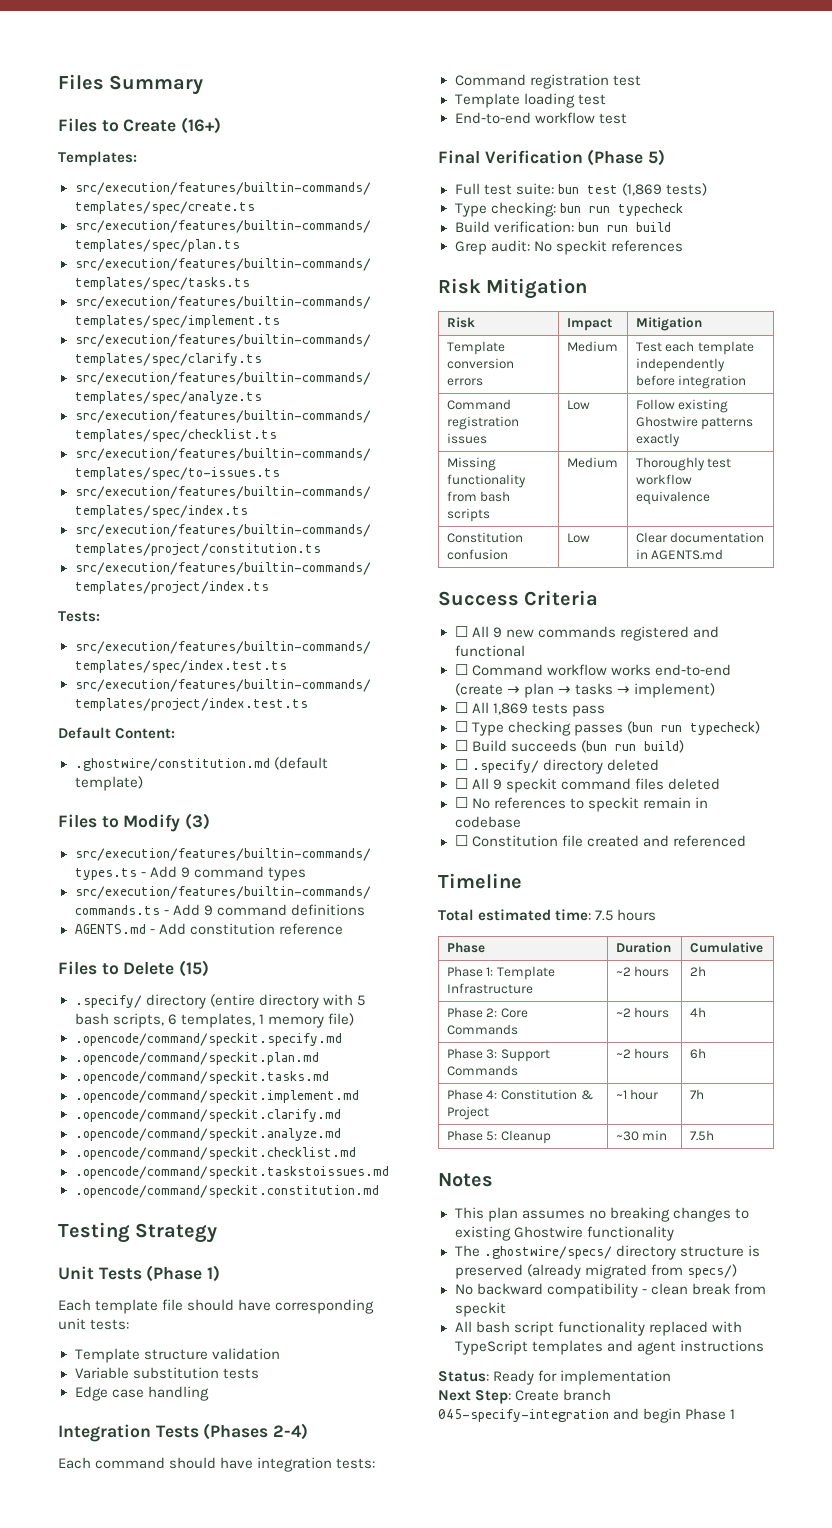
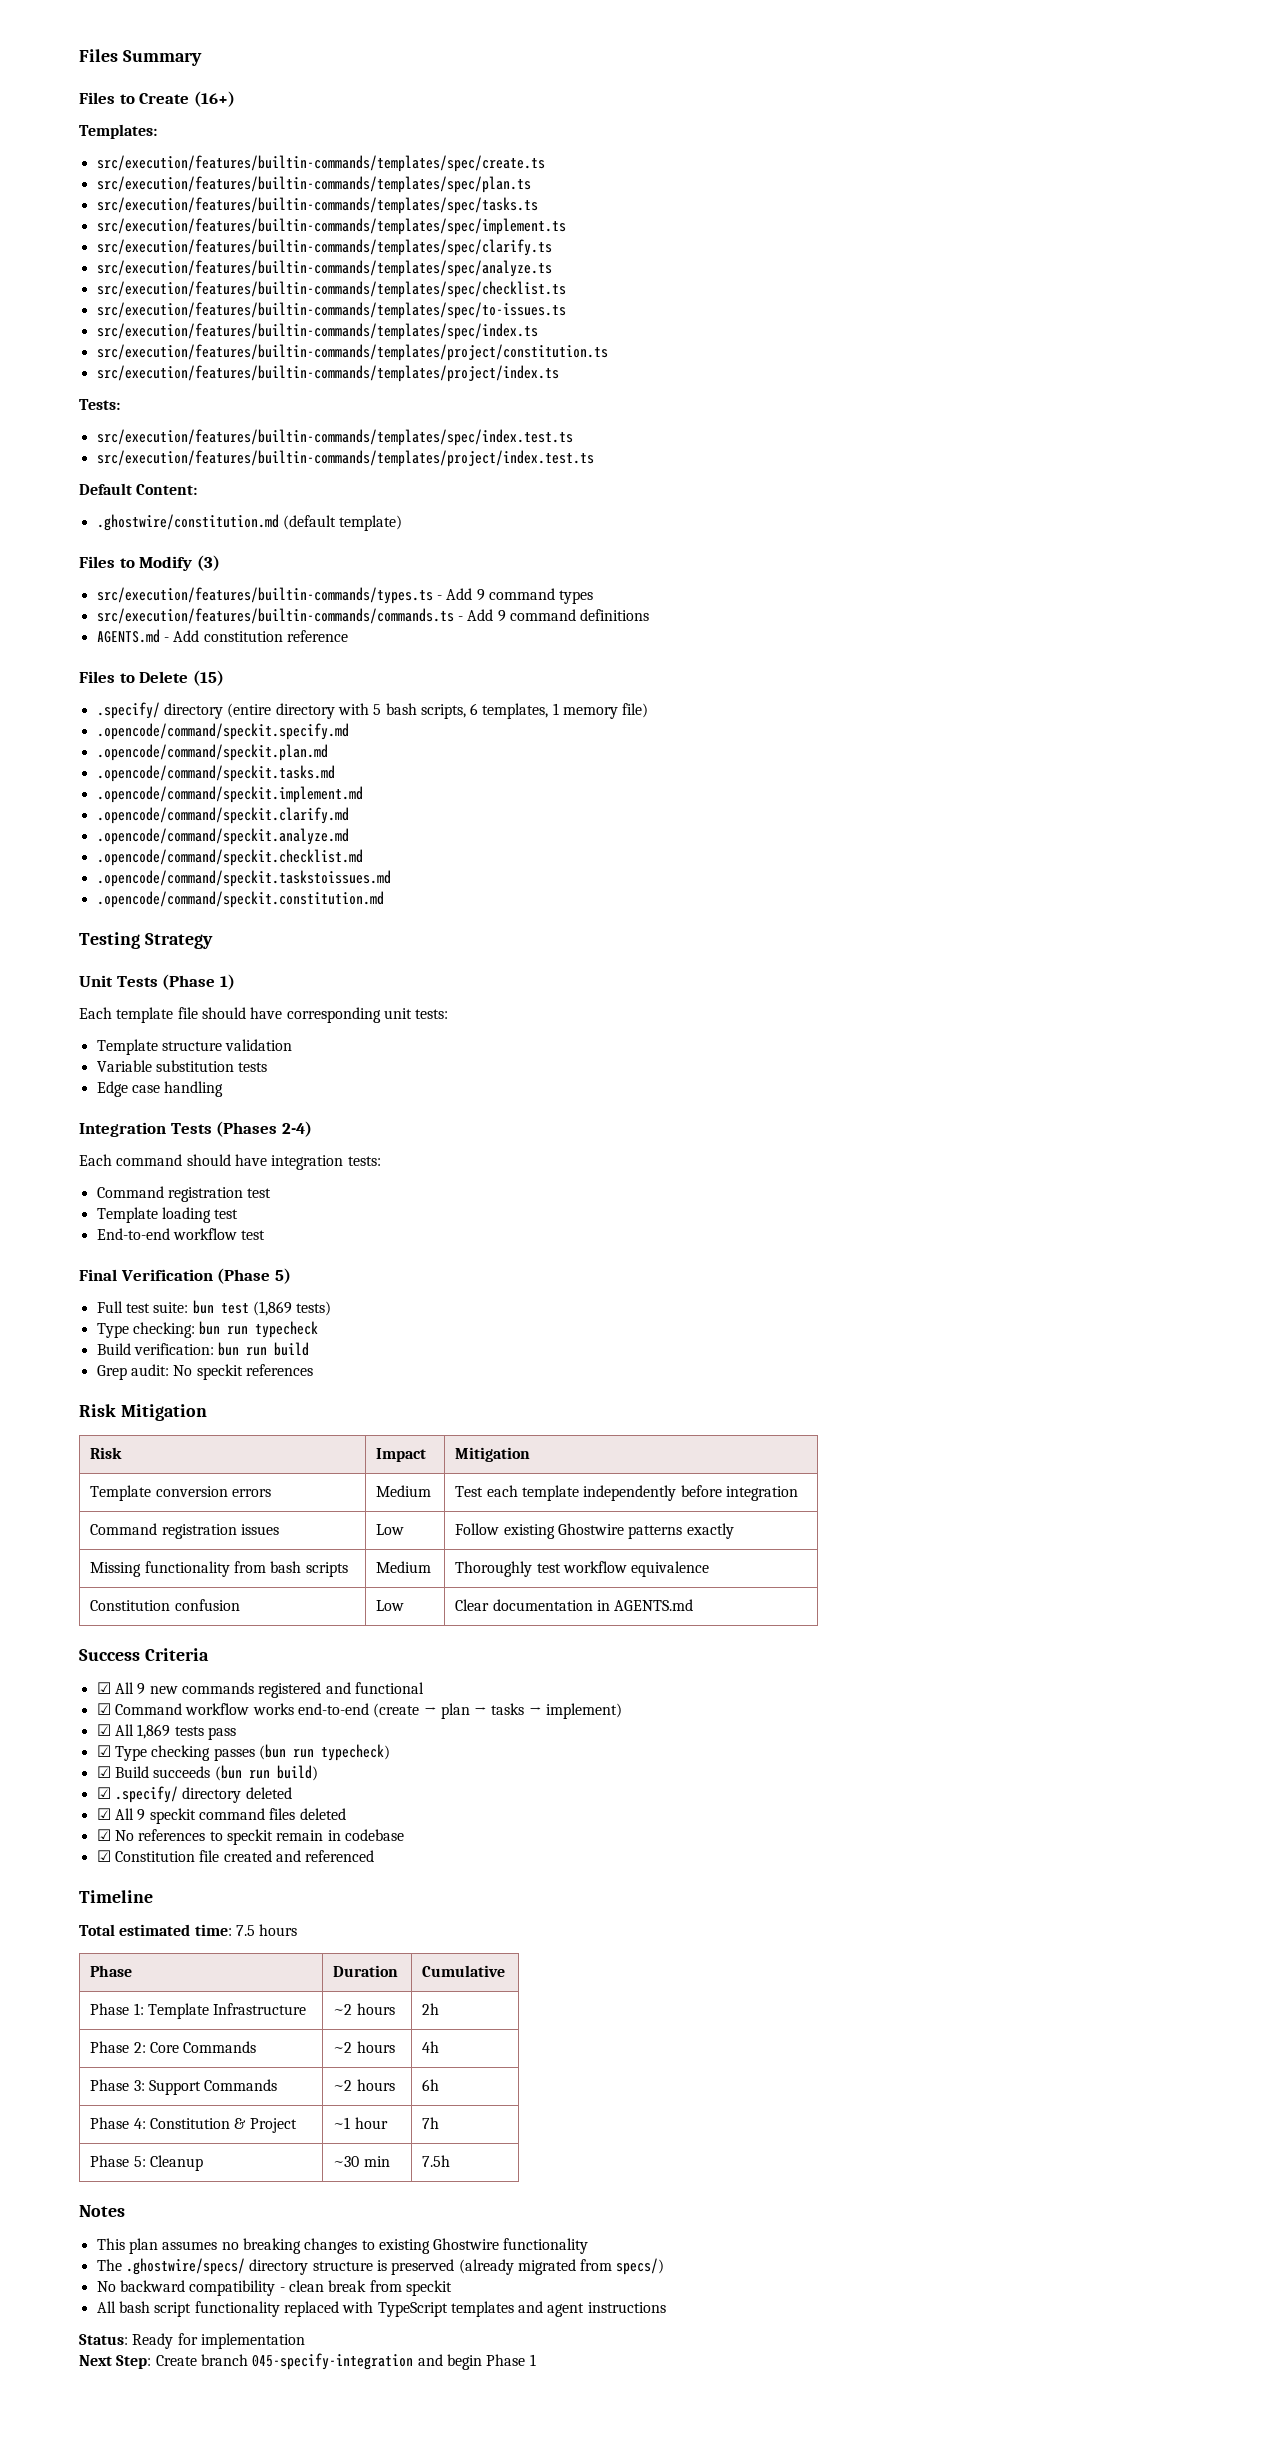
- ☐ All 9 new commands registered and functional
+ ☑ All 9 new commands registered and functional
- ☐ Command workflow works end-to-end (create → plan → tasks → implement)
+ ☑ Command workflow works end-to-end (create → plan → tasks → implement)
- ☐ All 1,869 tests pass
+ ☑ All 1,869 tests pass
- ☐ Type checking passes (bun run typecheck)
+ ☑ Type checking passes (bun run typecheck)
- ☐ Build succeeds (bun run build)
+ ☑ Build succeeds (bun run build)
- ☐ .specify/ directory deleted
+ ☑ .specify/ directory deleted
- ☐ All 9 speckit command files deleted
+ ☑ All 9 speckit command files deleted
- ☐ No references to speckit remain in codebase
+ ☑ No references to speckit remain in codebase
- ☐ Constitution file created and referenced
+ ☑ Constitution file created and referenced

